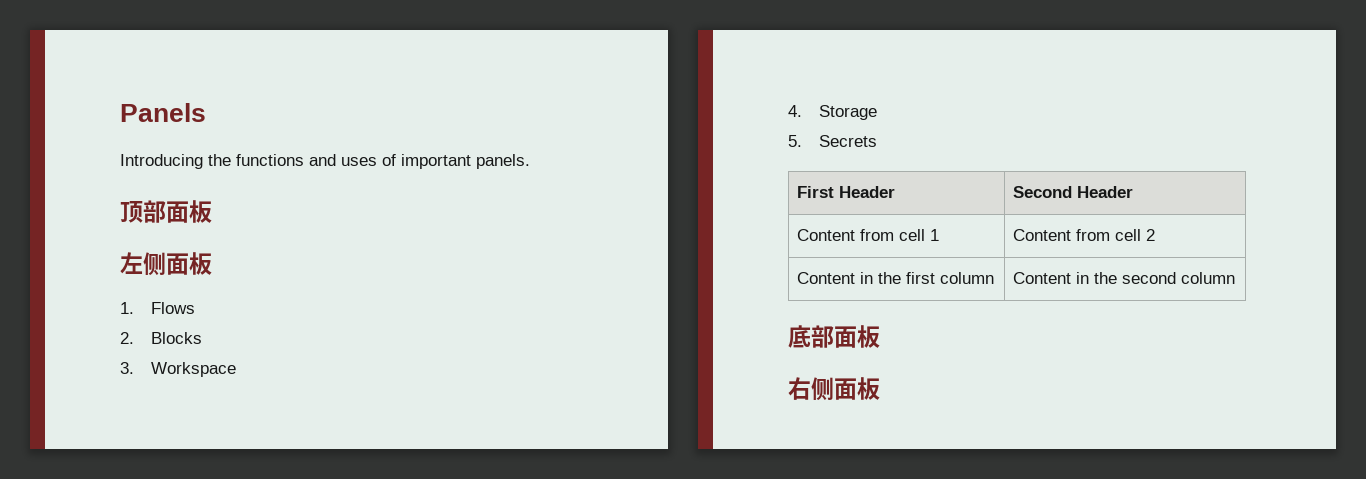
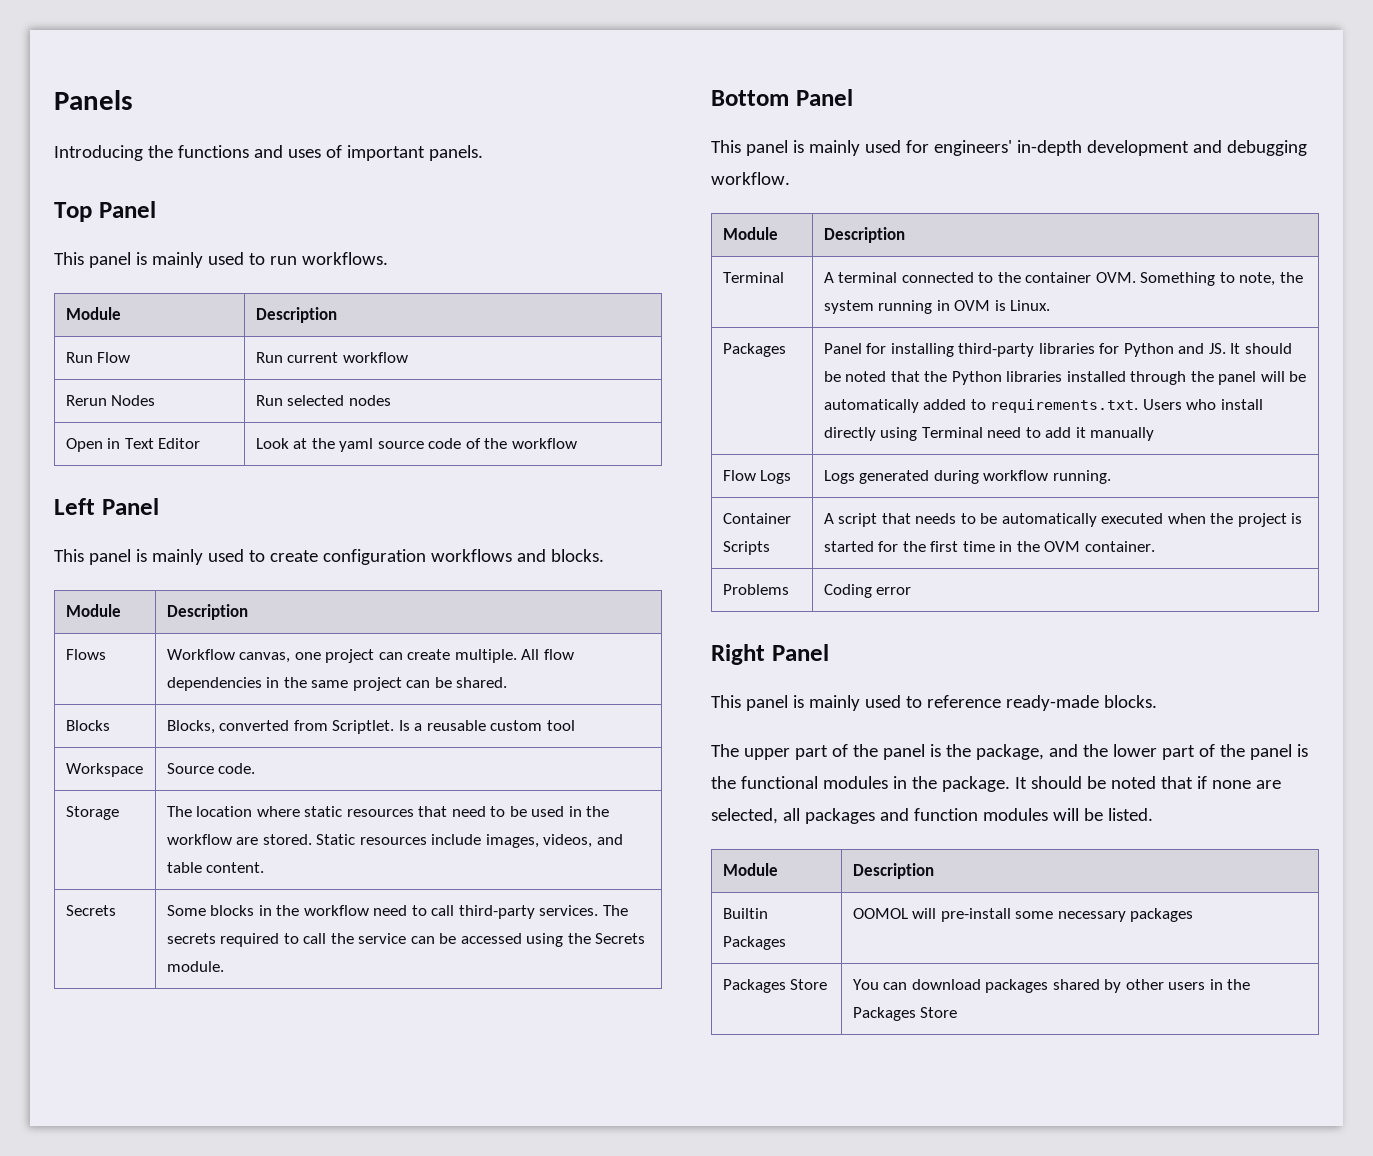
- 顶部面板
- 左侧面板
- 1. Flows
- 2. Blocks
- 3. Workspace
- 4. Storage
- 5. Secrets
- First Header | Second Header
- Content from cell 1 | Content from cell 2
- Content in the first column | Content in the second column
- 底部面板
- 右侧面板
+ Top Panel
+ This panel is mainly used to run workflows.
+ Module | Description
+ Run Flow | Run current workflow
+ Rerun Nodes | Run selected nodes
+ Open in Text Editor | Look at the yaml source code of the workflow
+ Left Panel
+ This panel is mainly used to create configuration workflows and blocks.
+ Module | Description
+ Flows | Workflow canvas, one project can create multiple. All flow dependencies in the same project can be shared.
+ Blocks | Blocks, converted from Scriptlet. Is a reusable custom tool
+ Workspace | Source code.
+ Storage | The location where static resources that need to be used in the workflow are stored. Static resources include images, videos, and table content.
+ Secrets | Some blocks in the workflow need to call third-party services. The secrets required to call the service can be accessed using the Secrets module.
+ Bottom Panel
+ This panel is mainly used for engineers' in-depth development and debugging workflow.
+ Module | Description
+ Terminal | A terminal connected to the container OVM. Something to note, the system running in OVM is Linux.
+ Packages | Panel for installing third-party libraries for Python and JS. It should be noted that the Python libraries installed through the panel will be automatically added to requirements.txt. Users who install directly using Terminal need to add it manually
+ Flow Logs | Logs generated during workflow running.
+ Container Scripts | A script that needs to be automatically executed when the project is started for the first time in the OVM container.
+ Problems | Coding error
+ Right Panel
+ This panel is mainly used to reference ready-made blocks.
+ The upper part of the panel is the package, and the lower part of the panel is the functional modules in the package. It should be noted that if none are selected, all packages and function modules will be listed.
+ Module | Description
+ Builtin Packages | OOMOL will pre-install some necessary packages
+ Packages Store | You can download packages shared by other users in the Packages Store

